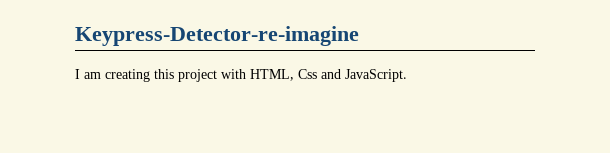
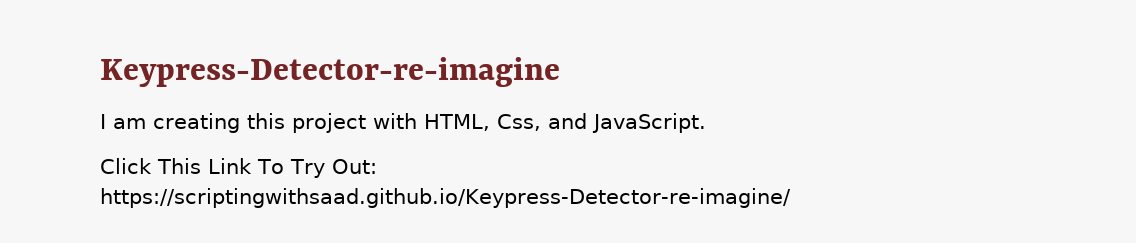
- I am creating this project with HTML, Css and JavaScript.
+ I am creating this project with HTML, Css, and JavaScript.
+ Click This Link To Try Out: https://scriptingwithsaad.github.io/Keypress-Detector-re-imagine/

